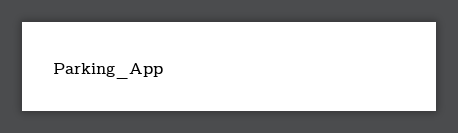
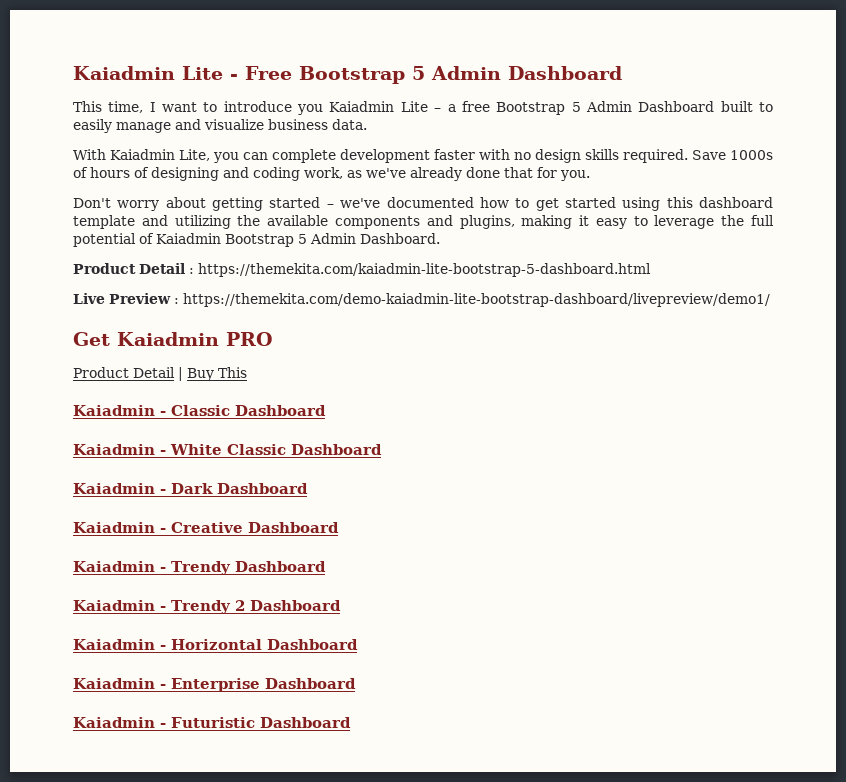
- Parking_App
+ Kaiadmin Lite - Free Bootstrap 5 Admin Dashboard
+ This time, I want to introduce you Kaiadmin Lite – a free Bootstrap 5 Admin Dashboard built to easily manage and visualize business data.
+ With Kaiadmin Lite, you can complete development faster with no design skills required. Save 1000s of hours of designing and coding work, as we've already done that for you.
+ Don't worry about getting started – we've documented how to get started using this dashboard template and utilizing the available components and plugins, making it easy to leverage the full potential of Kaiadmin Bootstrap 5 Admin Dashboard.
+ Product Detail : https://themekita.com/kaiadmin-lite-bootstrap-5-dashboard.html
+ Live Preview : https://themekita.com/demo-kaiadmin-lite-bootstrap-dashboard/livepreview/demo1/
+ Get Kaiadmin PRO
+ Product Detail | Buy This
+ Kaiadmin - Classic Dashboard
+ Kaiadmin - White Classic Dashboard
+ Kaiadmin - Dark Dashboard
+ Kaiadmin - Creative Dashboard
+ Kaiadmin - Trendy Dashboard
+ Kaiadmin - Trendy 2 Dashboard
+ Kaiadmin - Horizontal Dashboard
+ Kaiadmin - Enterprise Dashboard
+ Kaiadmin - Futuristic Dashboard

